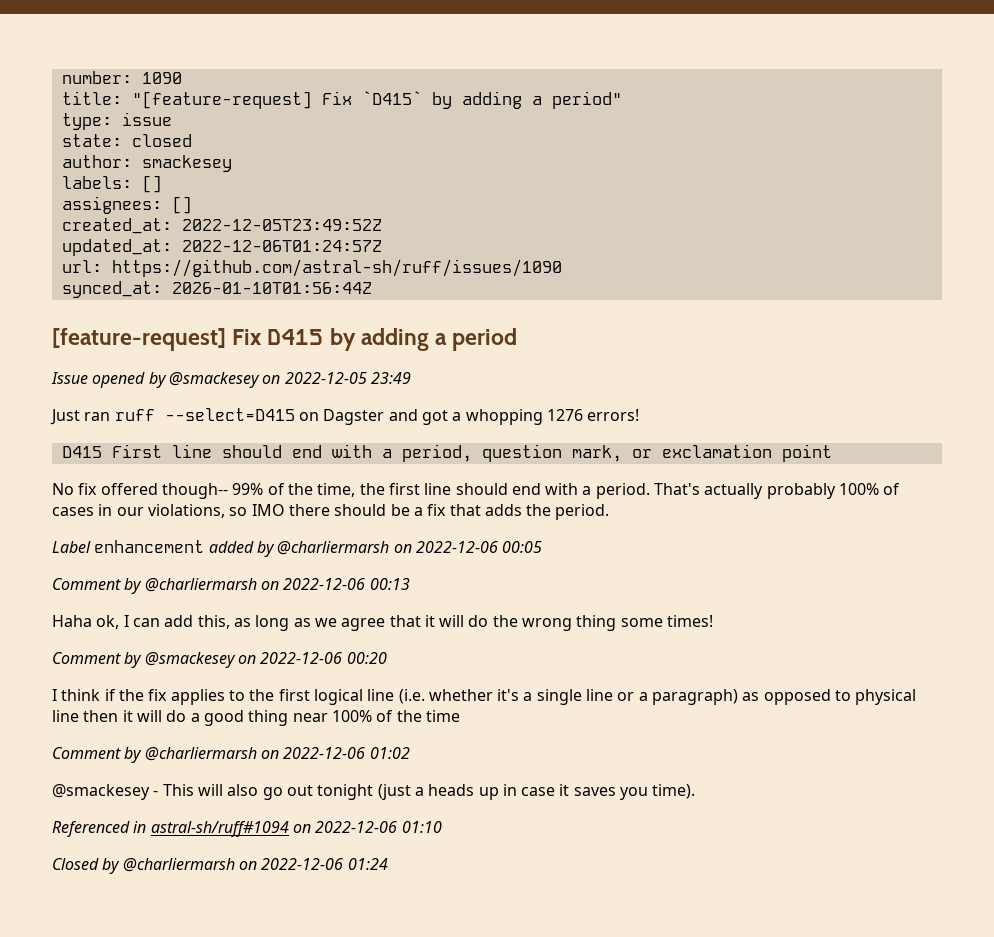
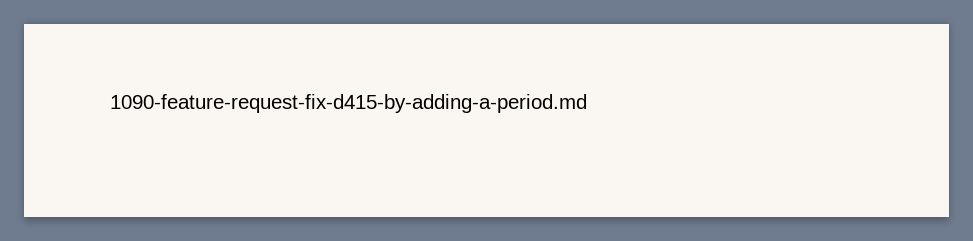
- number: 1090
- title: "[feature-request] Fix `D415` by adding a period"
- type: issue
- state: closed
- author: smackesey
- labels: []
- assignees: []
- created_at: 2022-12-05T23:49:52Z
- updated_at: 2022-12-06T01:24:57Z
- url: https://github.com/astral-sh/ruff/issues/1090
- synced_at: 2026-01-10T01:56:44Z
- [feature-request] Fix D415 by adding a period
- Issue opened by @smackesey on 2022-12-05 23:49
- Just ran ruff --select=D415 on Dagster and got a whopping 1276 errors!
- D415 First line should end with a period, question mark, or exclamation point
- No fix offered though-- 99% of the time, the first line should end with a period. That's actually probably 100% of cases in our violations, so IMO there should be a fix that adds the period.
- Label enhancement added by @charliermarsh on 2022-12-06 00:05
- Comment by @charliermarsh on 2022-12-06 00:13
- Haha ok, I can add this, as long as we agree that it will do the wrong thing some times!
- Comment by @smackesey on 2022-12-06 00:20
- I think if the fix applies to the first logical line (i.e. whether it's a single line or a paragraph) as opposed to physical line then it will do a good thing near 100% of the time
- Comment by @charliermarsh on 2022-12-06 01:02
- @smackesey - This will also go out tonight (just a heads up in case it saves you time).
- Referenced in astral-sh/ruff#1094 on 2022-12-06 01:10
- Closed by @charliermarsh on 2022-12-06 01:24
+ 1090-feature-request-fix-d415-by-adding-a-period.md

